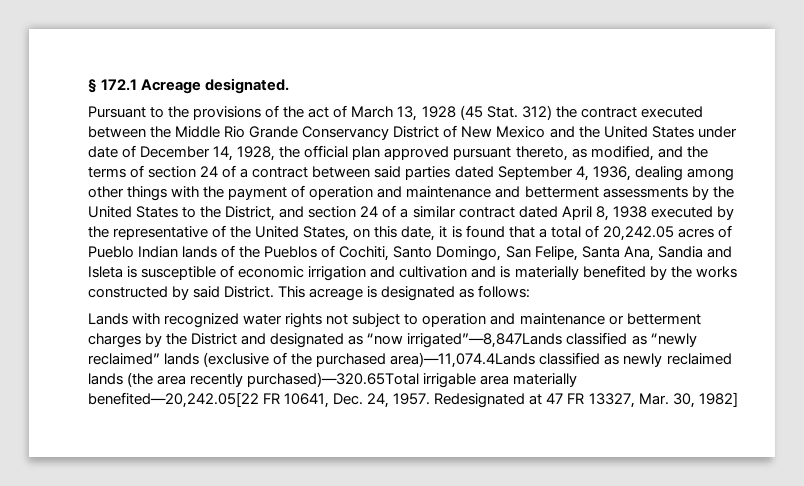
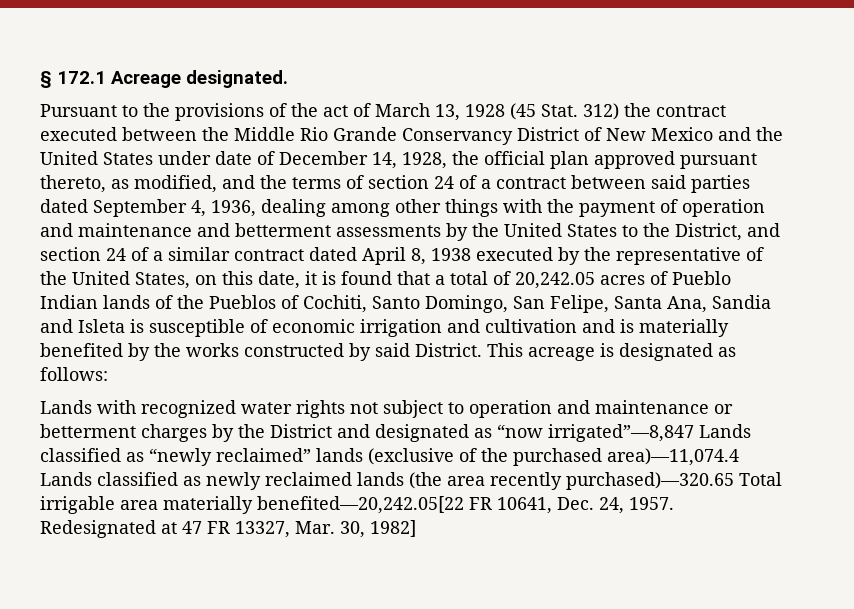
- Lands with recognized water rights not subject to operation and maintenance or betterment charges by the District and designated as “now irrigated”—8,847Lands classified as “newly reclaimed” lands (exclusive of the purchased area)—11,074.4Lands classified as newly reclaimed lands (the area recently purchased)—320.65Total irrigable area materially benefited—20,242.05[22 FR 10641, Dec. 24, 1957.
+ Lands with recognized water rights not subject to operation and maintenance or betterment charges by the District and designated as “now irrigated”—8,847 Lands classified as “newly reclaimed” lands (exclusive of the purchased area)—11,074.4 Lands classified as newly reclaimed lands (the area recently purchased)—320.65 Total irrigable area materially benefited—20,242.05[22 FR 10641, Dec. 24, 1957.

